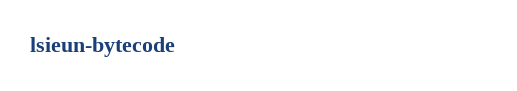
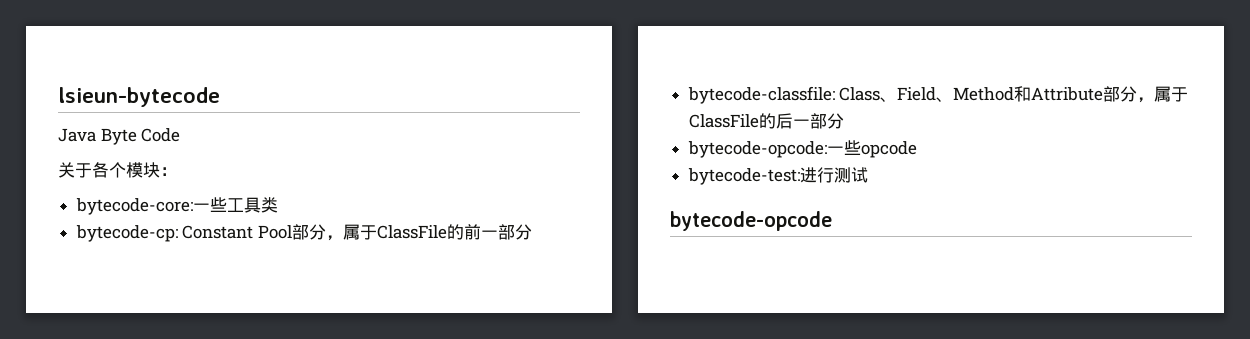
+ Java Byte Code
+ 关于各个模块：
+ bytecode-core:一些工具类
+ bytecode-cp: Constant Pool部分，属于ClassFile的前一部分
+ bytecode-classfile: Class、Field、Method和Attribute部分，属于ClassFile的后一部分
+ bytecode-opcode:一些opcode
+ bytecode-test:进行测试
+ bytecode-opcode

